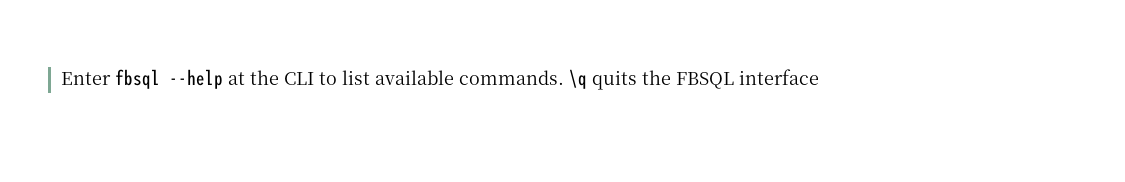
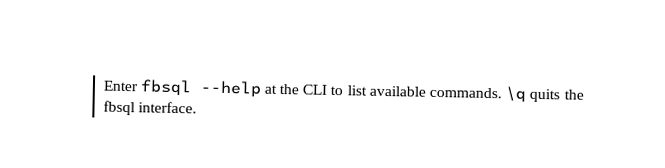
- \q quits the FBSQL interface
+ \q quits the fbsql interface.

